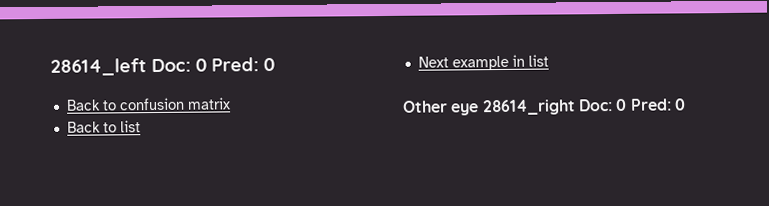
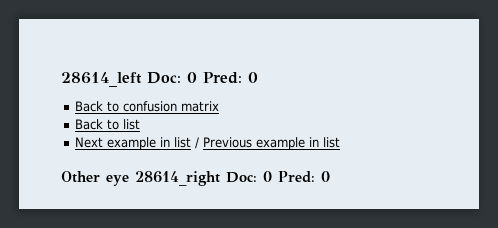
- Next example in list
+ Next example in list / Previous example in list

